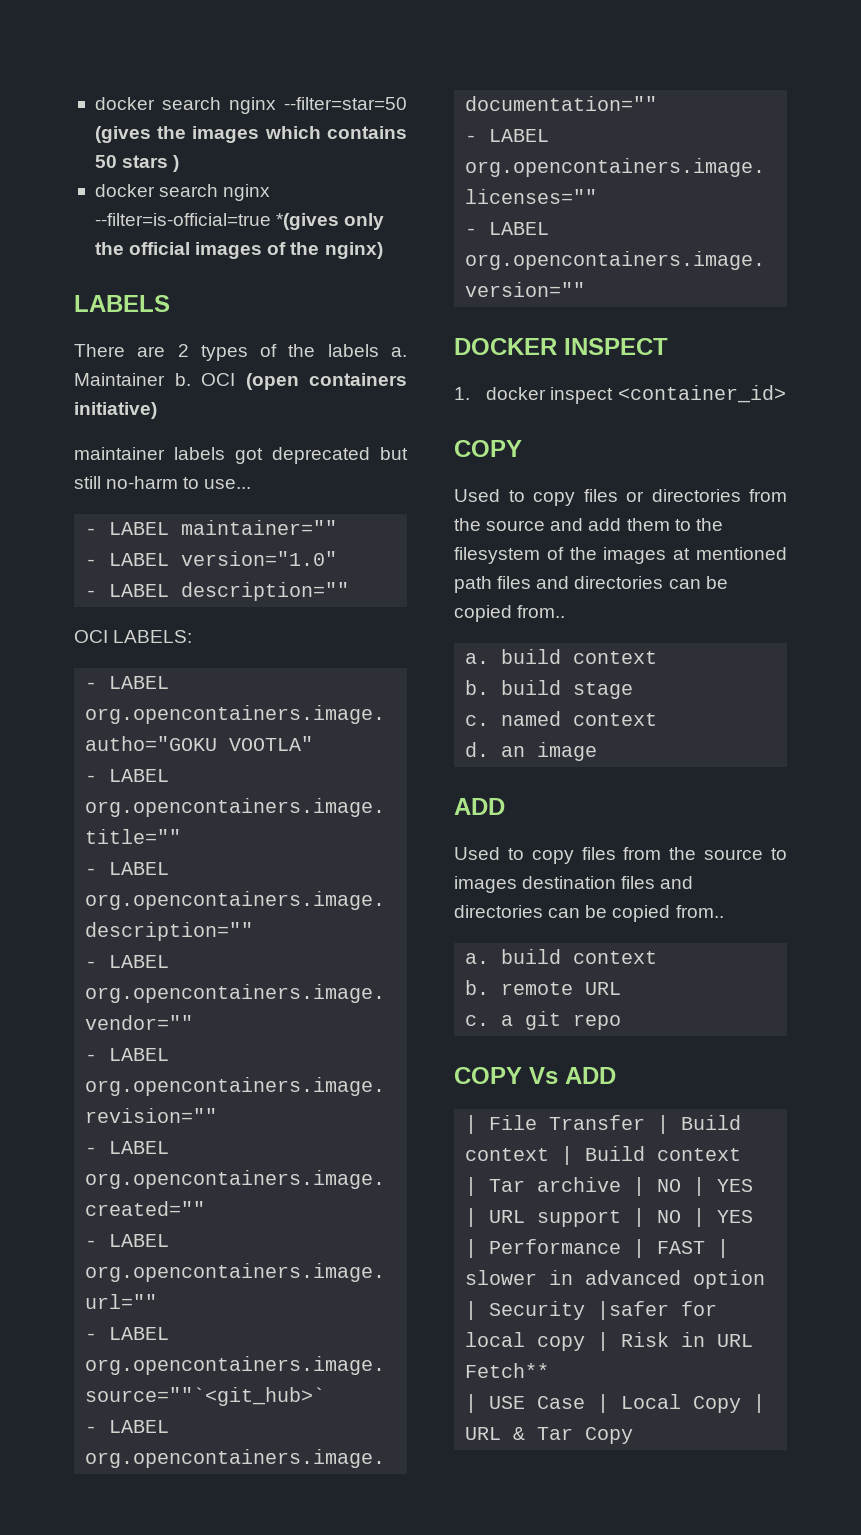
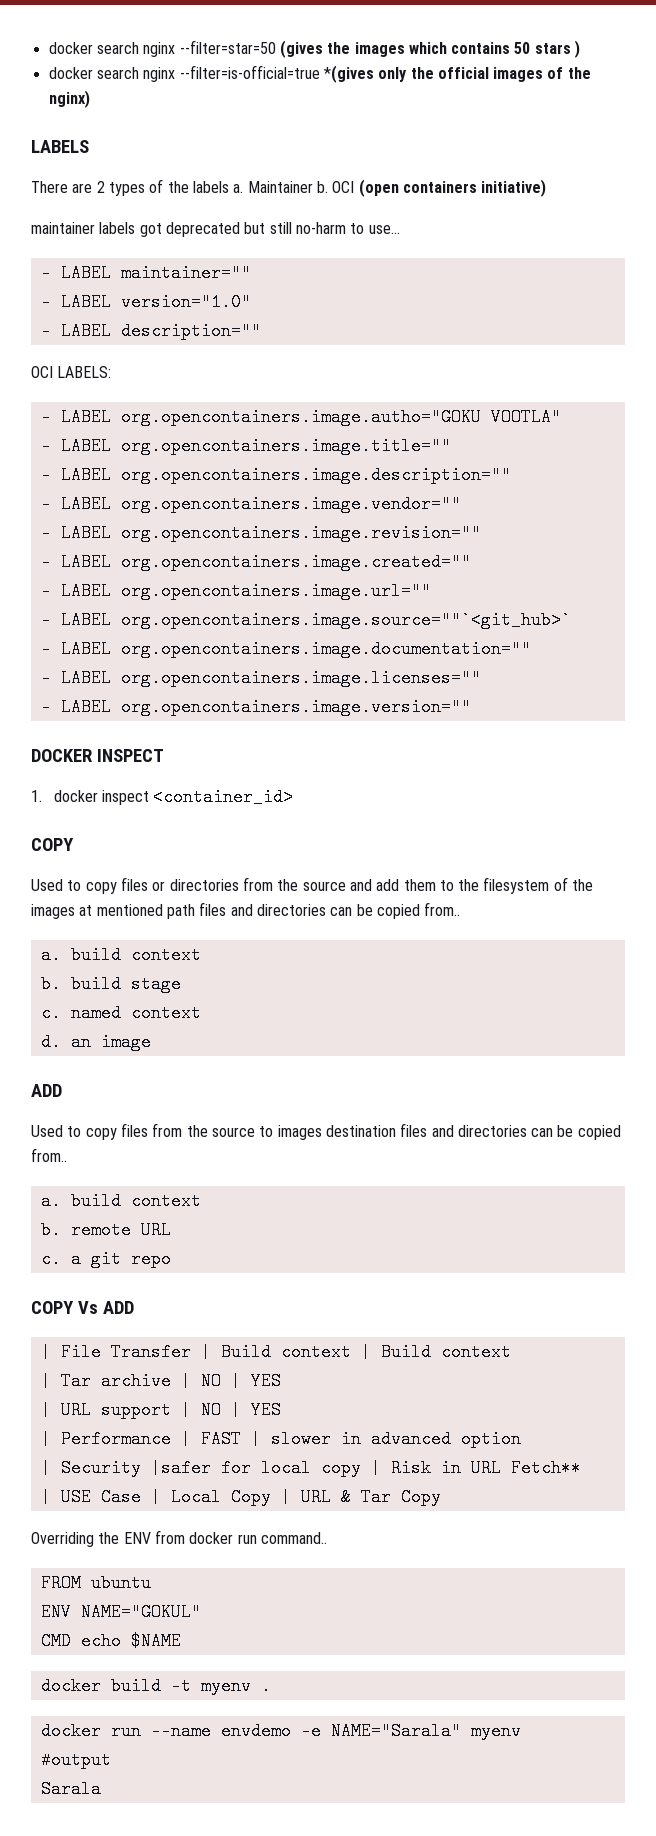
+ Overriding the ENV from docker run command..
+ FROM ubuntu
+ ENV NAME="GOKUL"
+ CMD echo $NAME
+ docker build -t myenv .
+ docker run --name envdemo -e NAME="Sarala" myenv
+ #output
+ Sarala

